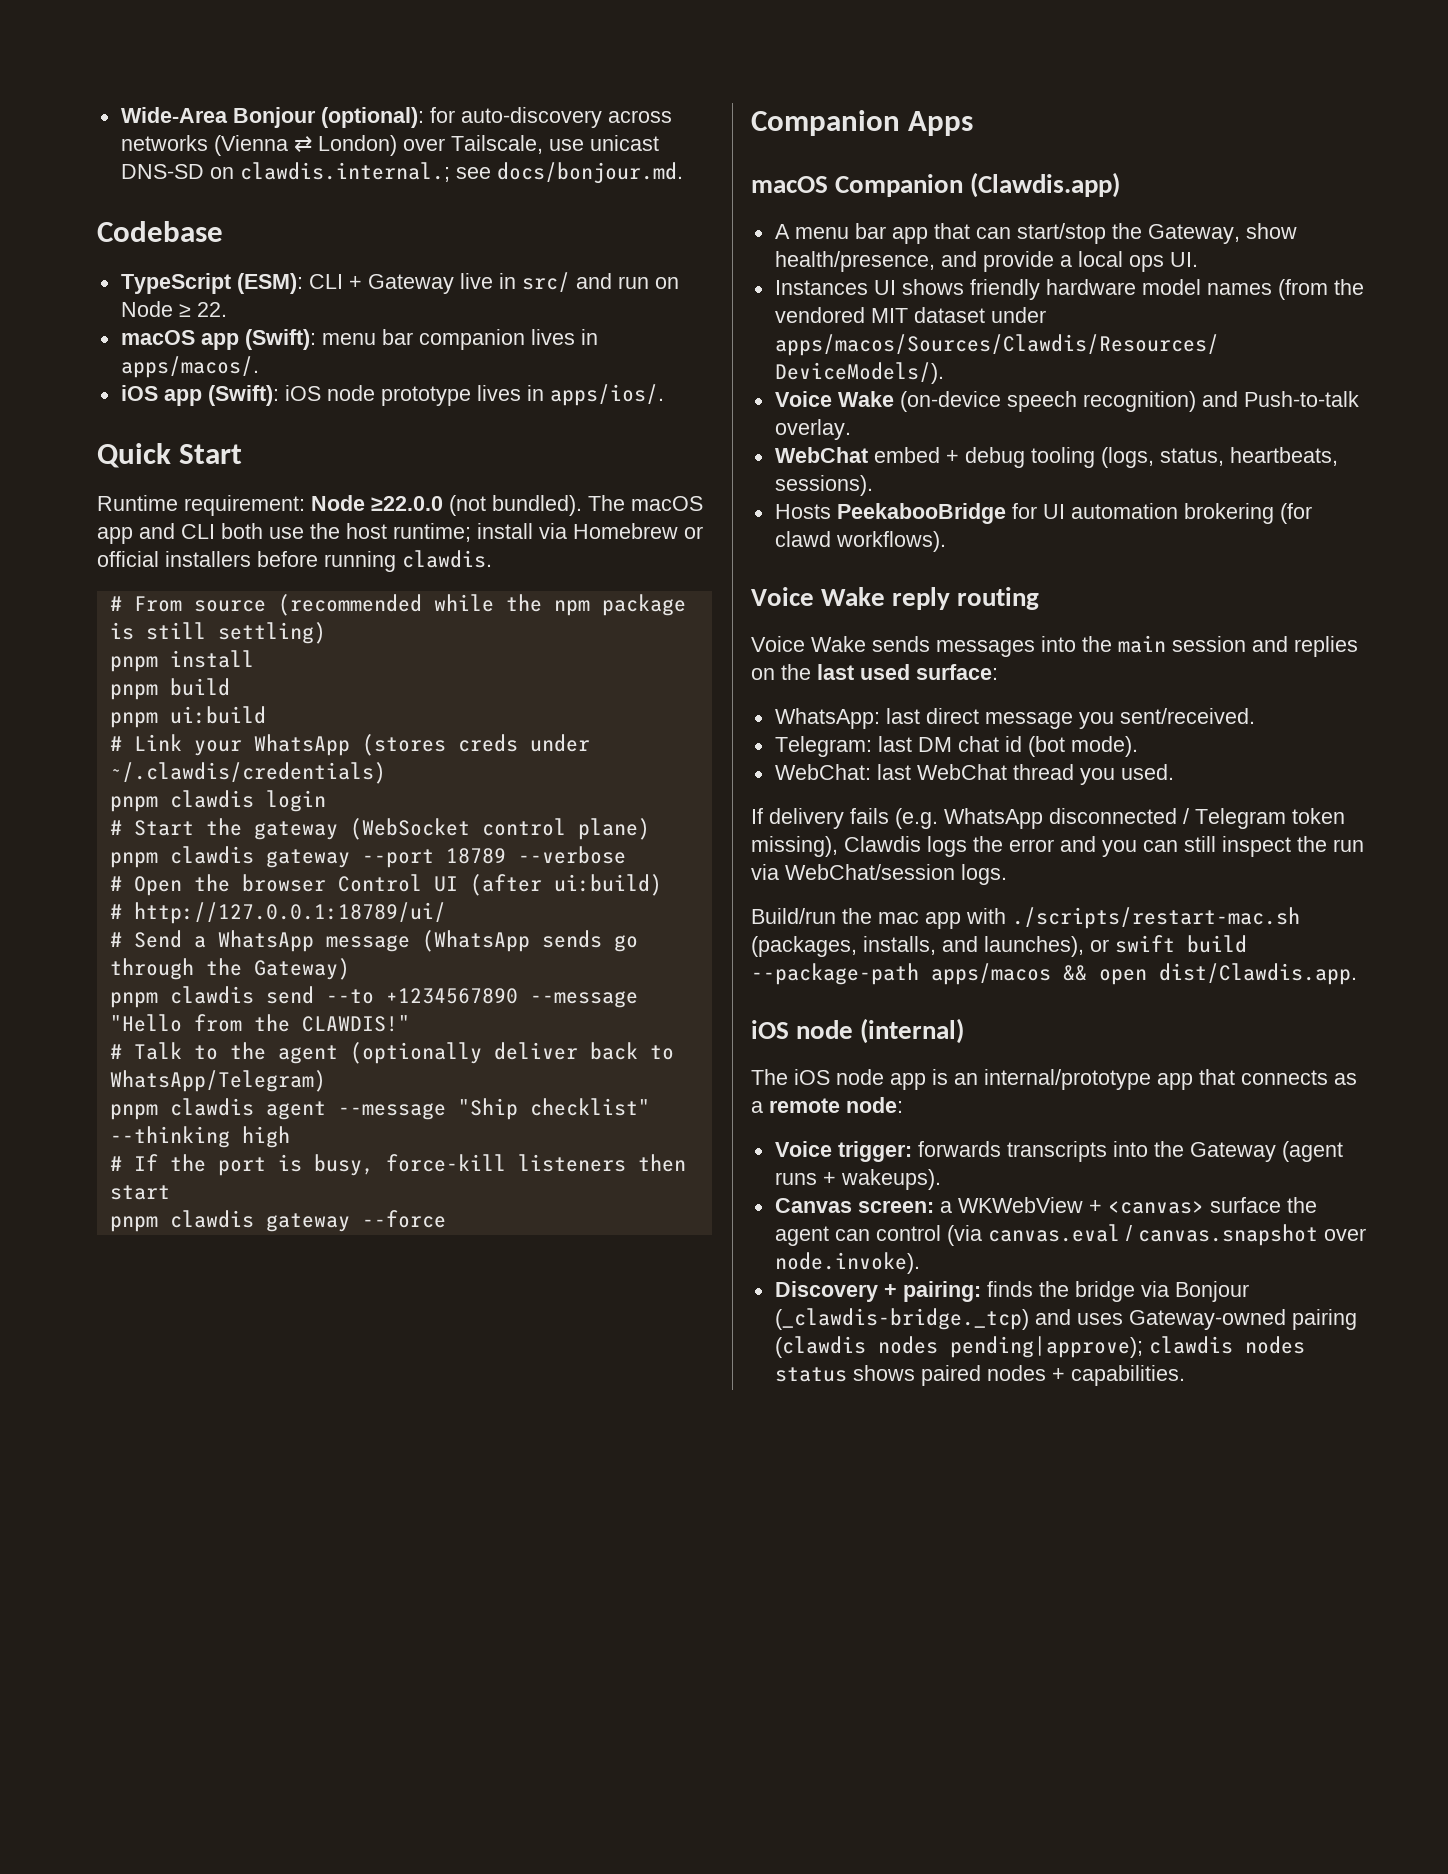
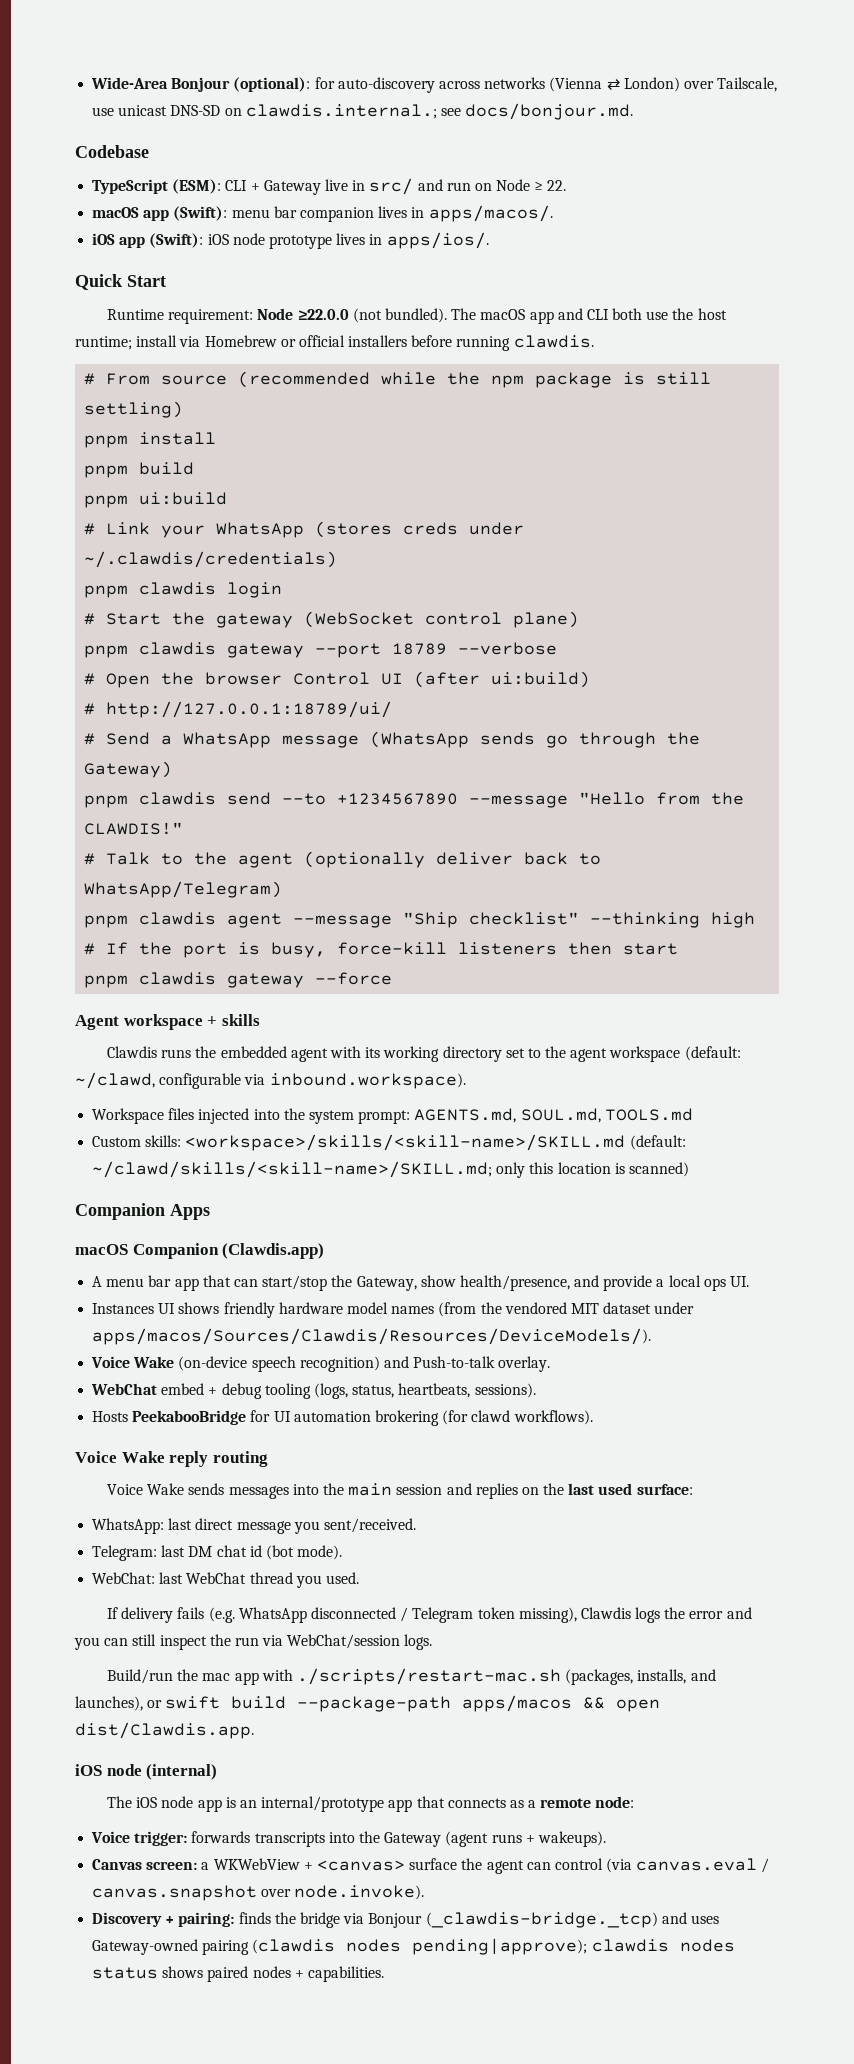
+ Agent workspace + skills
+ Clawdis runs the embedded agent with its working directory set to the agent workspace (default: ~/clawd, configurable via inbound.workspace).
+ Workspace files injected into the system prompt: AGENTS.md, SOUL.md, TOOLS.md
+ Custom skills: <workspace>/skills/<skill-name>/SKILL.md (default: ~/clawd/skills/<skill-name>/SKILL.md; only this location is scanned)

